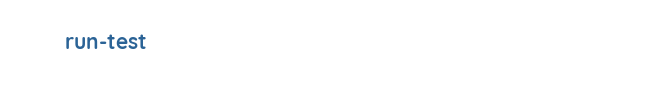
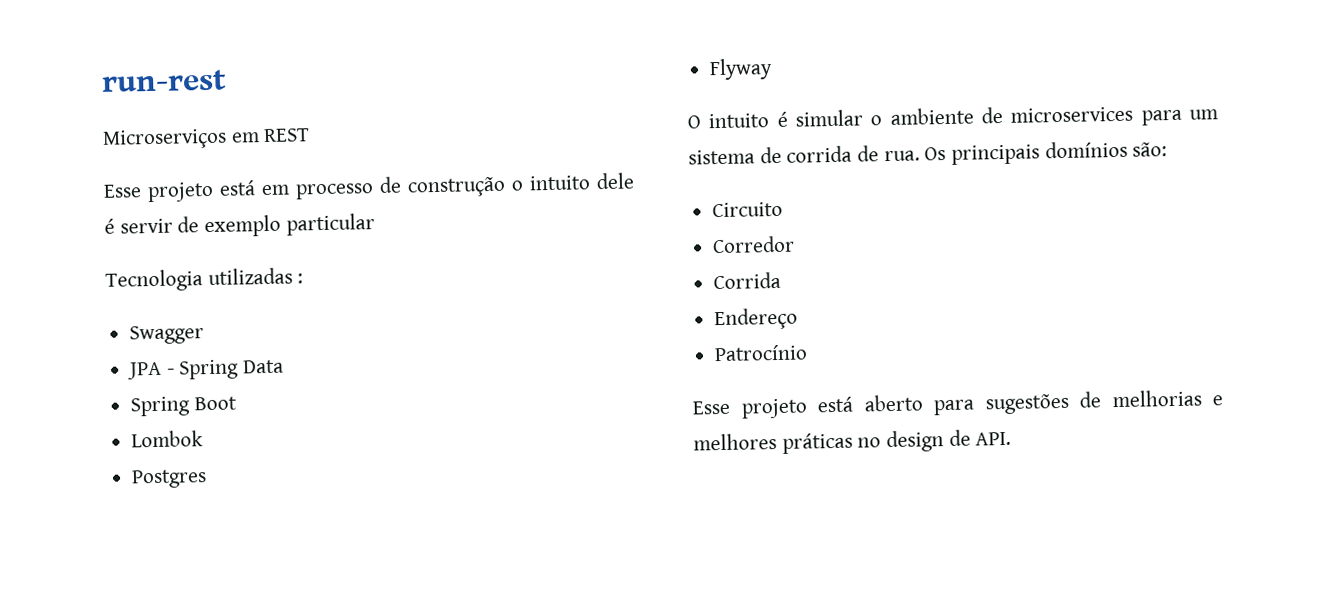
- run-test
+ run-rest
+ Microserviços em REST
+ Esse projeto está em processo de construção o intuito dele é servir de exemplo particular
+ Tecnologia utilizadas :
+ Swagger
+ JPA - Spring Data
+ Spring Boot
+ Lombok
+ Postgres
+ Flyway
+ O intuito é simular o ambiente de microservices para um sistema de corrida de rua. Os principais domínios são:
+ Circuito
+ Corredor
+ Corrida
+ Endereço
+ Patrocínio
+ Esse projeto está aberto para sugestões de melhorias e melhores práticas no design de API.

